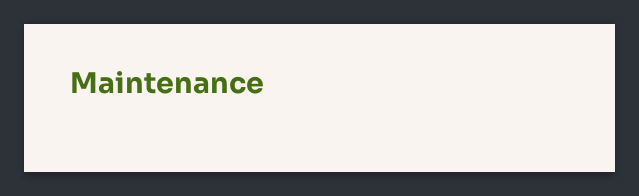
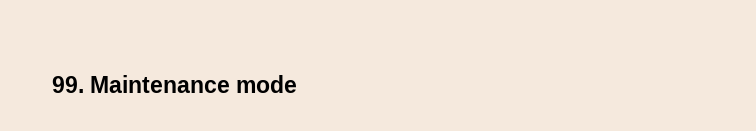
- Maintenance
+ 99. Maintenance mode

